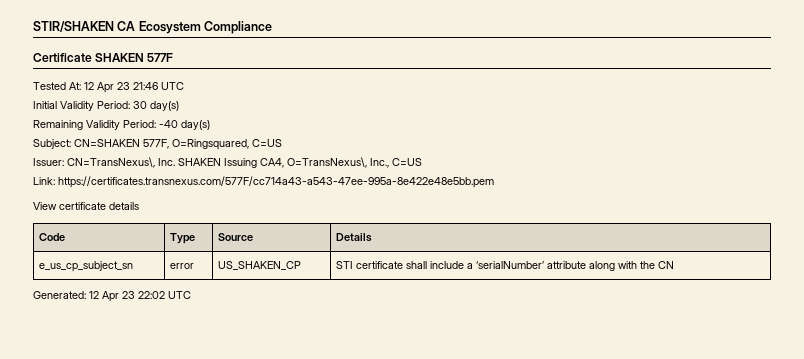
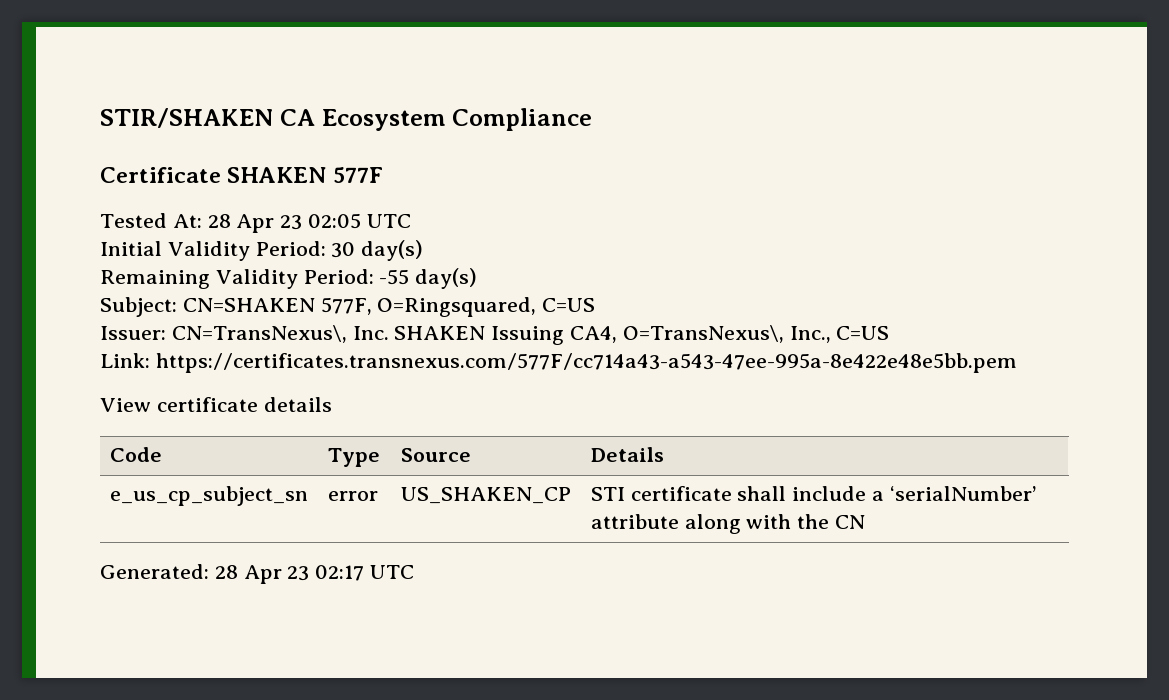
- Tested At: 12 Apr 23 21:46 UTC
+ Tested At: 28 Apr 23 02:05 UTC
- Remaining Validity Period: -40 day(s)
+ Remaining Validity Period: -55 day(s)
- Generated: 12 Apr 23 22:02 UTC
+ Generated: 28 Apr 23 02:17 UTC

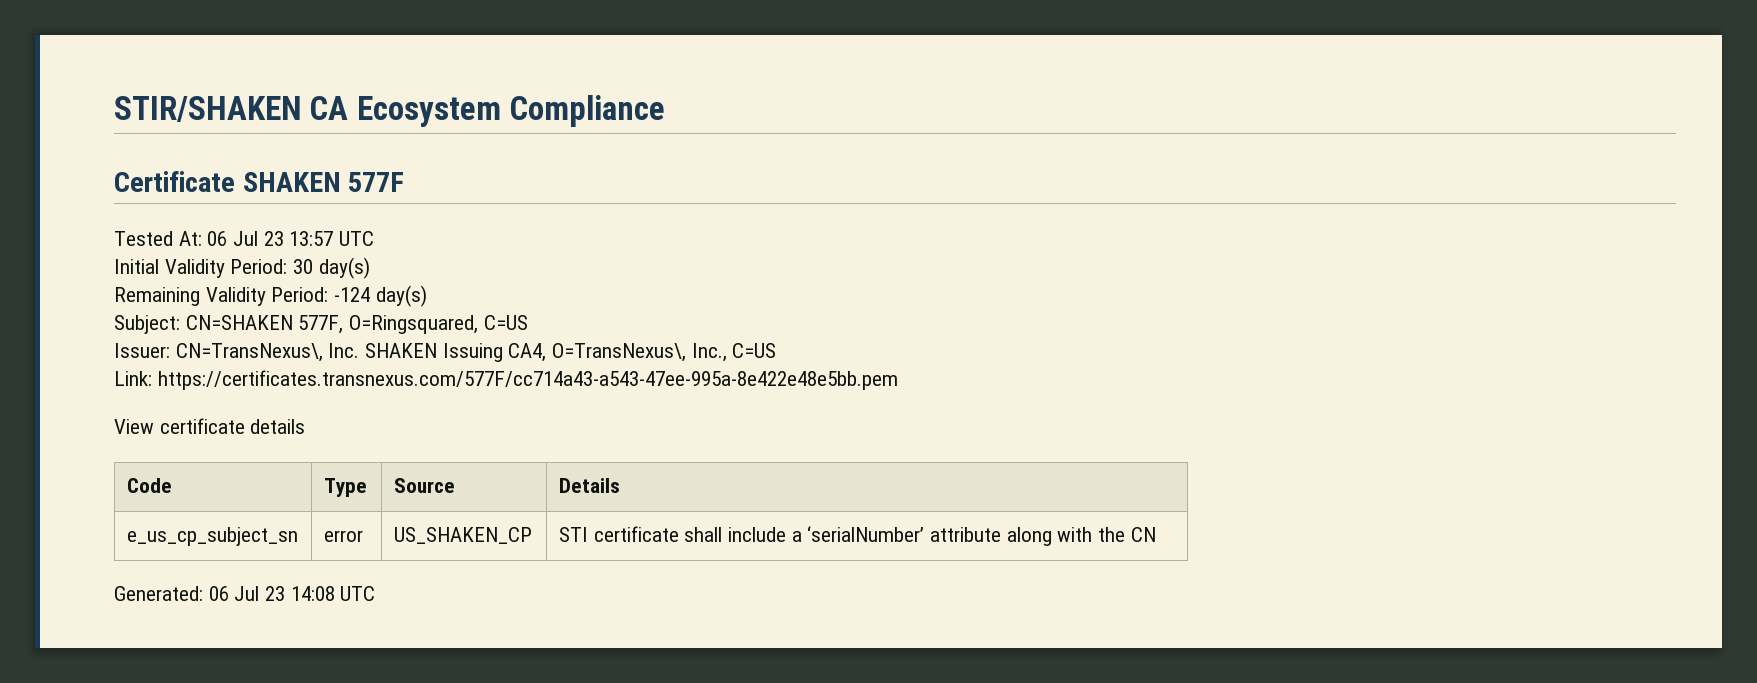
- Tested At: 28 Apr 23 02:05 UTC
+ Tested At: 06 Jul 23 13:57 UTC
- Remaining Validity Period: -55 day(s)
+ Remaining Validity Period: -124 day(s)
- Generated: 28 Apr 23 02:17 UTC
+ Generated: 06 Jul 23 14:08 UTC

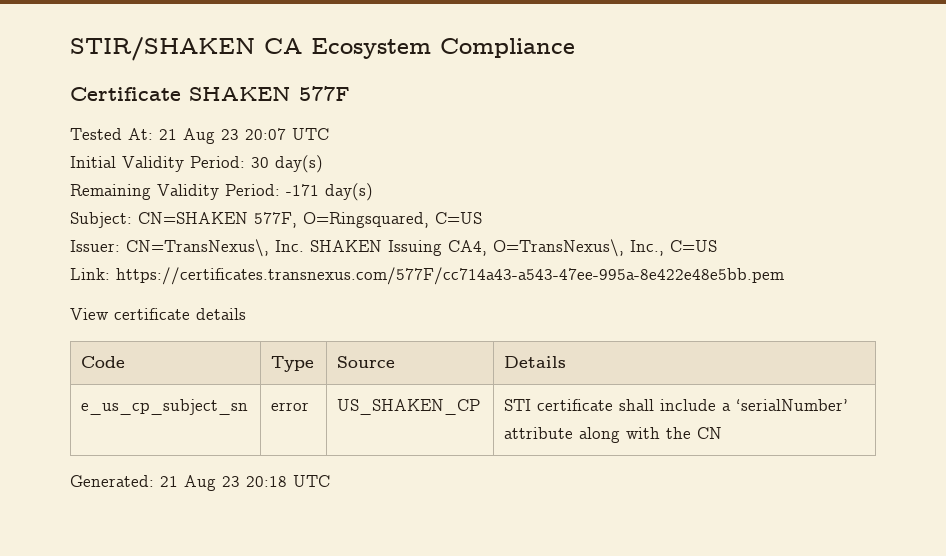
- Tested At: 06 Jul 23 13:57 UTC
+ Tested At: 21 Aug 23 20:07 UTC
- Remaining Validity Period: -124 day(s)
+ Remaining Validity Period: -171 day(s)
- Generated: 06 Jul 23 14:08 UTC
+ Generated: 21 Aug 23 20:18 UTC

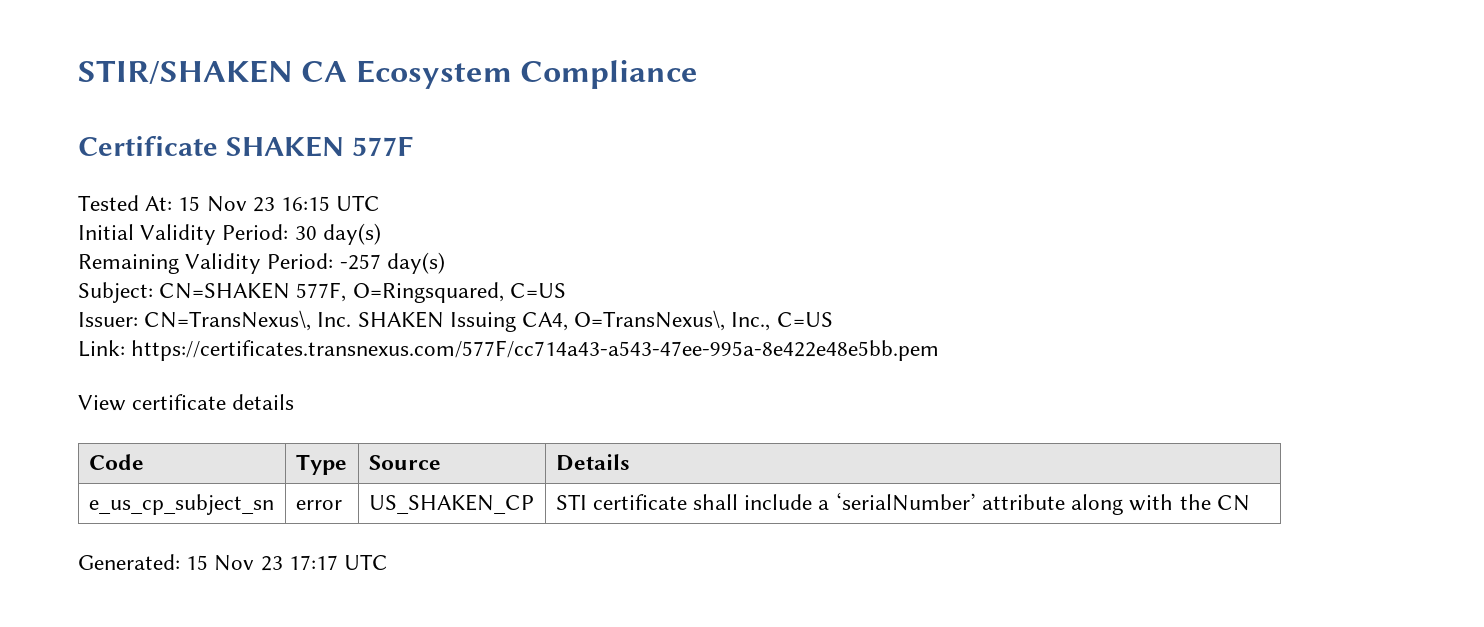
- Tested At: 21 Aug 23 20:07 UTC
+ Tested At: 15 Nov 23 16:15 UTC
- Remaining Validity Period: -171 day(s)
+ Remaining Validity Period: -257 day(s)
- Generated: 21 Aug 23 20:18 UTC
+ Generated: 15 Nov 23 17:17 UTC

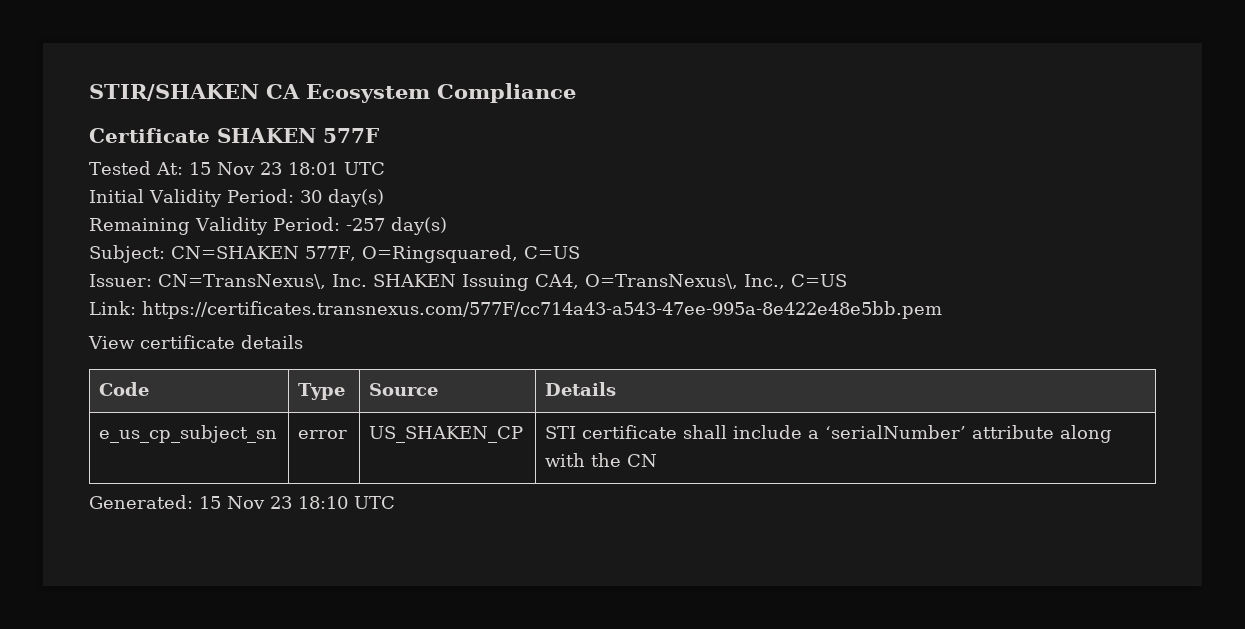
- Tested At: 15 Nov 23 16:15 UTC
+ Tested At: 15 Nov 23 18:01 UTC
- Generated: 15 Nov 23 17:17 UTC
+ Generated: 15 Nov 23 18:10 UTC

